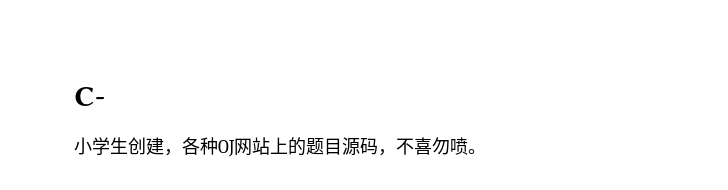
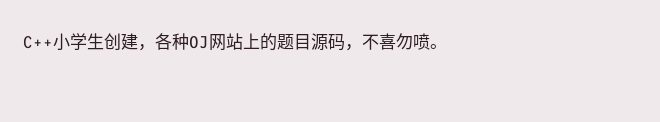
- C-
- 小学生创建，各种OJ网站上的题目源码，不喜勿喷。
+ C++小学生创建，各种OJ网站上的题目源码，不喜勿喷。

